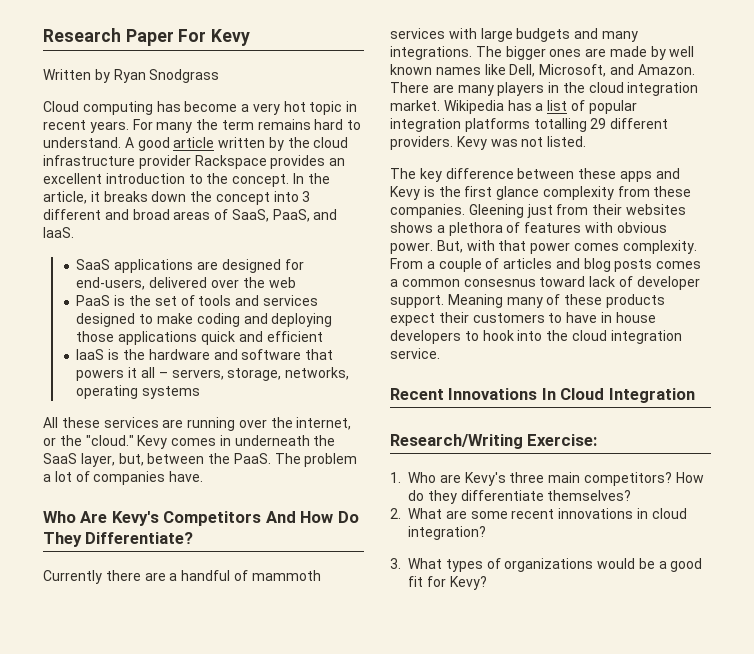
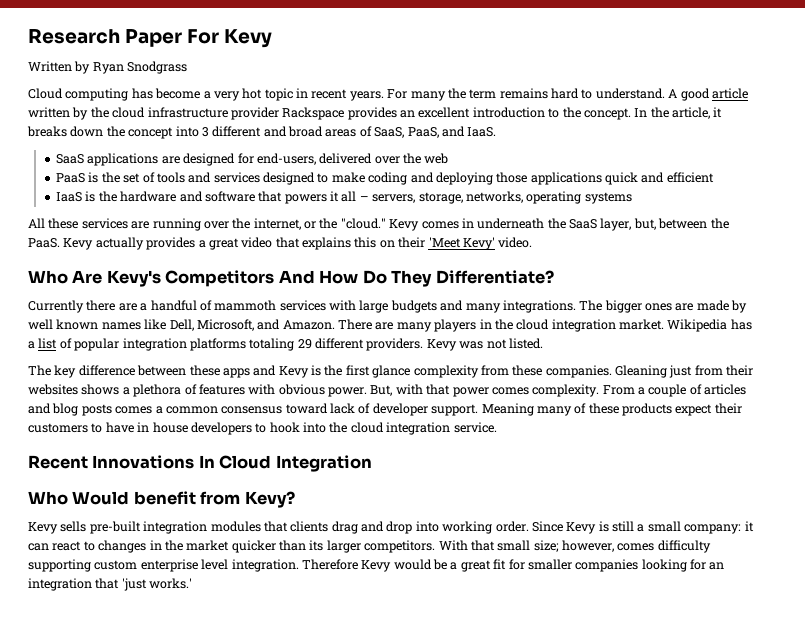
- The problem a lot of companies have.
+ Kevy actually provides a great video that explains this on their 'Meet Kevy' video.
- Wikipedia has a list of popular integration platforms totalling 29 different providers.
+ Wikipedia has a list of popular integration platforms totaling 29 different providers.
- Gleening just from their websites shows a plethora of features with obvious power.
+ Gleaning just from their websites shows a plethora of features with obvious power.
- From a couple of articles and blog posts comes a common consesnus toward lack of developer support.
+ From a couple of articles and blog posts comes a common consensus toward lack of developer support.
- Research/Writing Exercise:
- 1. Who are Kevy's three main competitors? How do they differentiate themselves?
- 2. What are some recent innovations in cloud integration?
- 3. What types of organizations would be a good fit for Kevy?
+ Who Would benefit from Kevy?
+ Kevy sells pre-built integration modules that clients drag and drop into working order. Since Kevy is still a small company: it can react to changes in the market quicker than its larger competitors. With that small size; however, comes difficulty supporting custom enterprise level integration. Therefore Kevy would be a great fit for smaller companies looking for an integration that 'just works.'

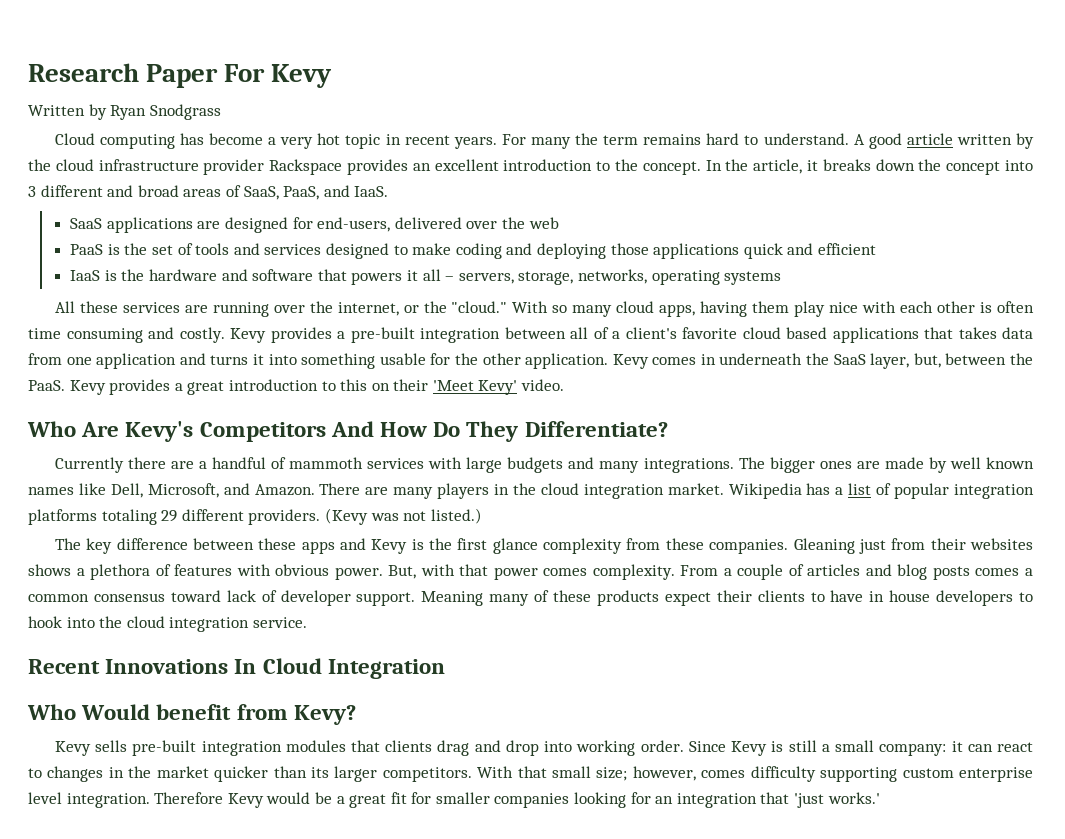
+ With so many cloud apps, having them play nice with each other is often time consuming and costly. Kevy provides a pre-built integration between all of a client's favorite cloud based applications that takes data from one application and turns it into something usable for the other application.
- Kevy actually provides a great video that explains this on their 'Meet Kevy' video.
+ Kevy provides a great introduction to this on their 'Meet Kevy' video.
- Kevy was not listed.
+ (Kevy was not listed.)
- Meaning many of these products expect their customers to have in house developers to hook into the cloud integration service.
+ Meaning many of these products expect their clients to have in house developers to hook into the cloud integration service.

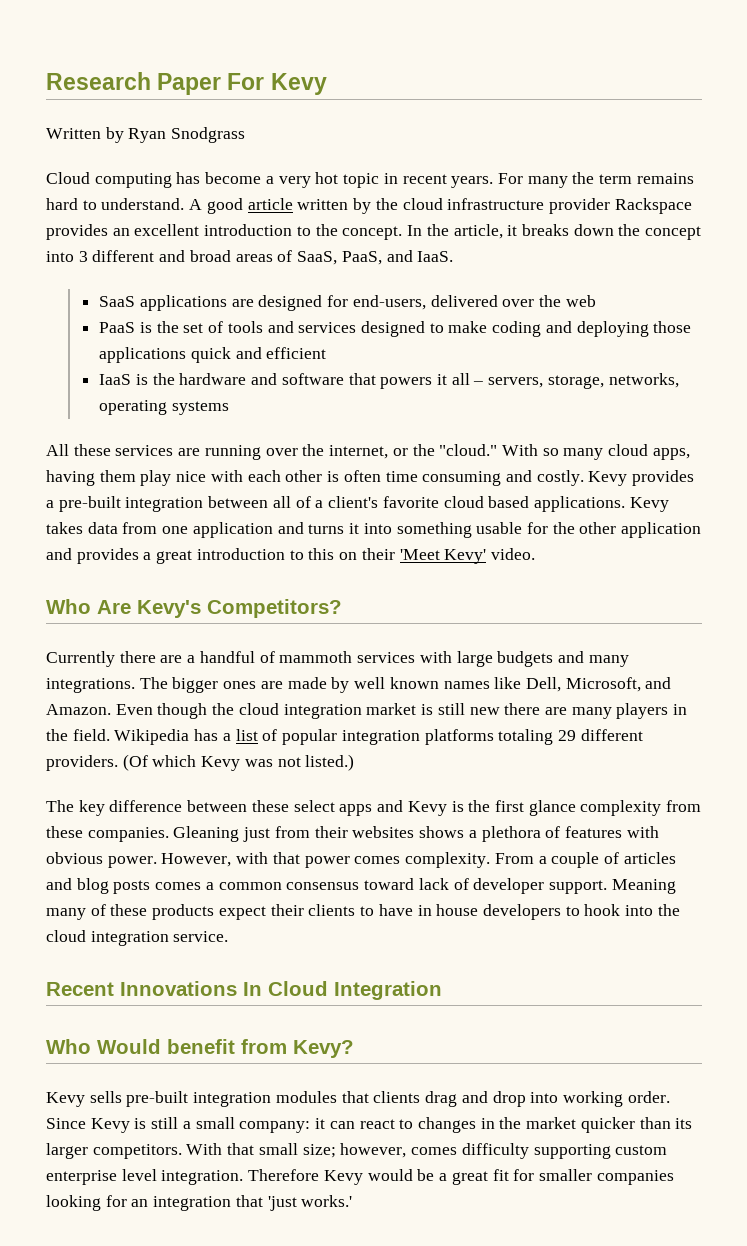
- Kevy provides a pre-built integration between all of a client's favorite cloud based applications that takes data from one application and turns it into something usable for the other application. Kevy comes in underneath the SaaS layer, but, between the PaaS. Kevy provides a great introduction to this on their 'Meet Kevy' video.
+ Kevy provides a pre-built integration between all of a client's favorite cloud based applications. Kevy takes data from one application and turns it into something usable for the other application and provides a great introduction to this on their 'Meet Kevy' video.
- Who Are Kevy's Competitors And How Do They Differentiate?
+ Who Are Kevy's Competitors?
- There are many players in the cloud integration market.
+ Even though the cloud integration market is still new there are many players in the field.
- (Kevy was not listed.)
+ (Of which Kevy was not listed.)
- The key difference between these apps and Kevy is the first glance complexity from these companies.
+ The key difference between these select apps and Kevy is the first glance complexity from these companies.
- But, with that power comes complexity.
+ However, with that power comes complexity.

